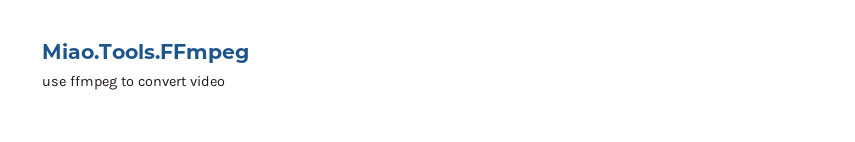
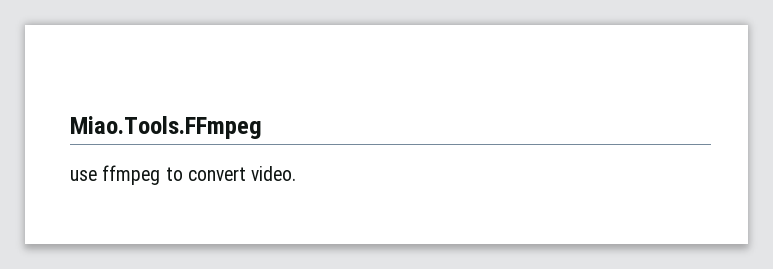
- use ffmpeg to convert video
+ use ffmpeg to convert video.

